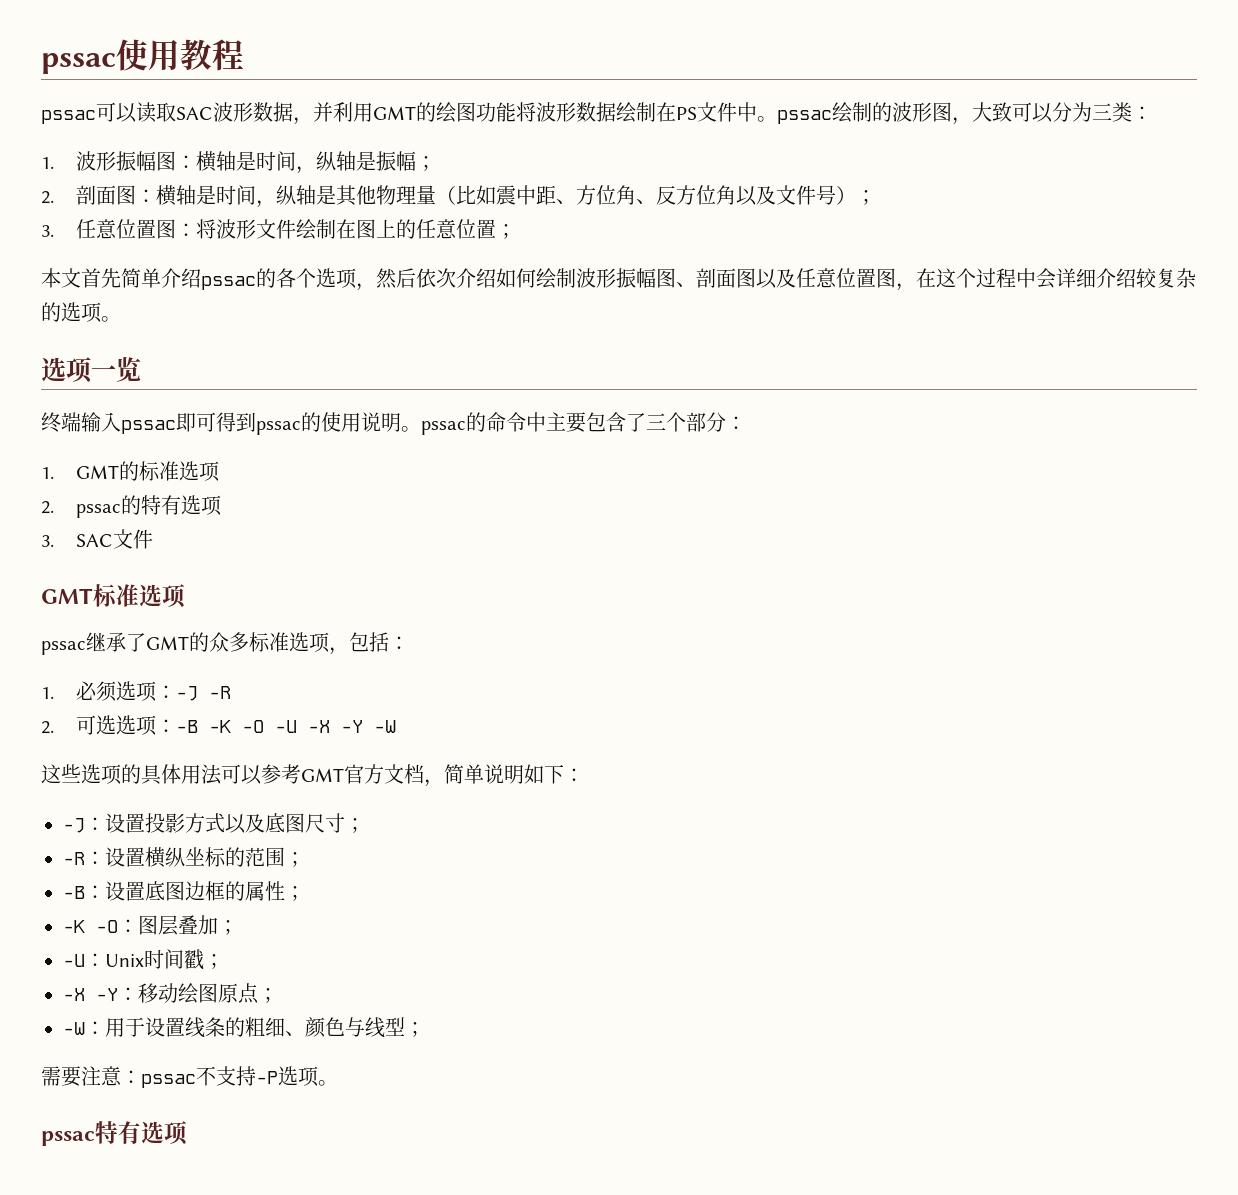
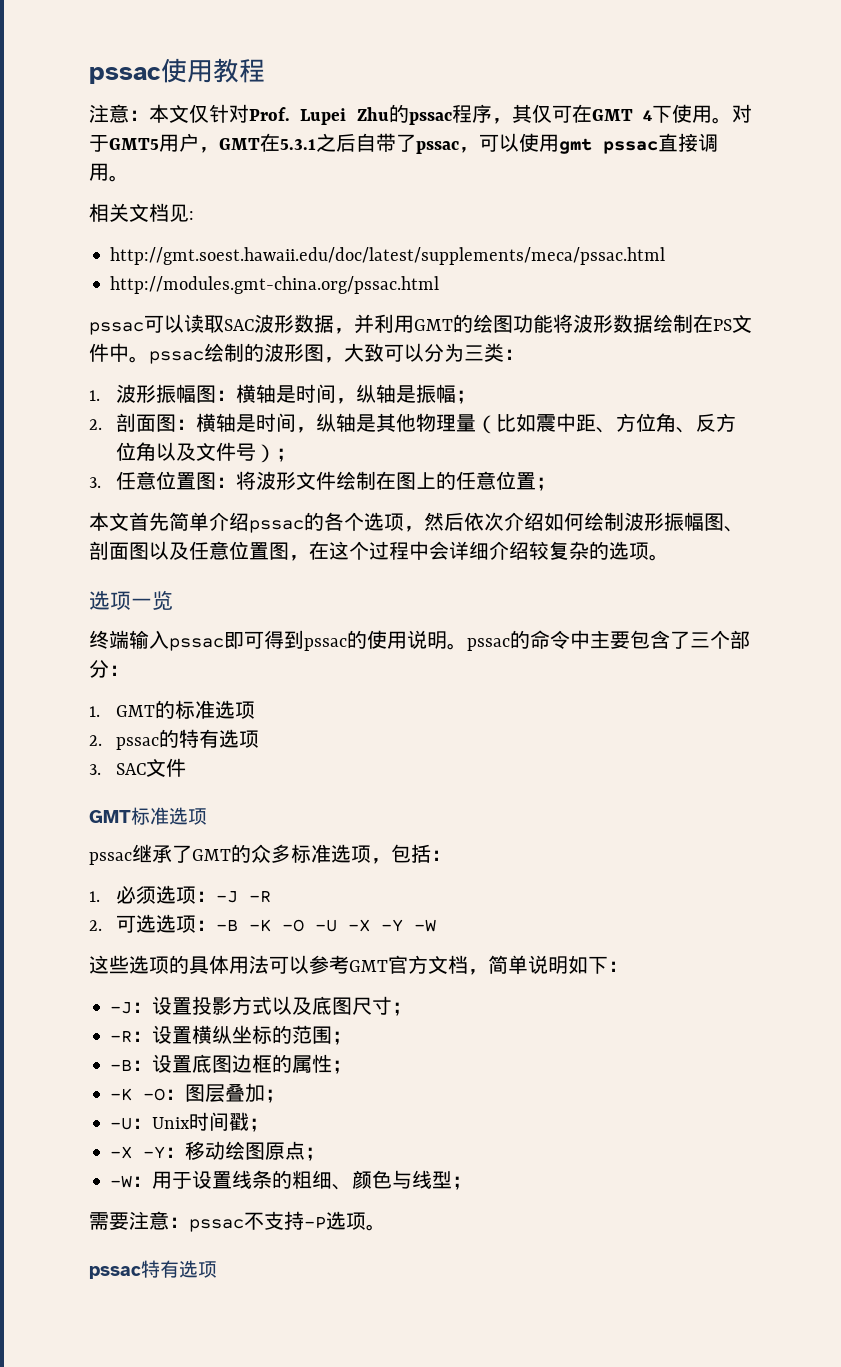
+ 注意：本文仅针对Prof. Lupei Zhu的pssac程序，其仅可在GMT 4下使用。对于GMT5用户，GMT在5.3.1之后自带了pssac，可以使用gmt pssac直接调用。
+ 相关文档见:
+ http://gmt.soest.hawaii.edu/doc/latest/supplements/meca/pssac.html
+ http://modules.gmt-china.org/pssac.html

